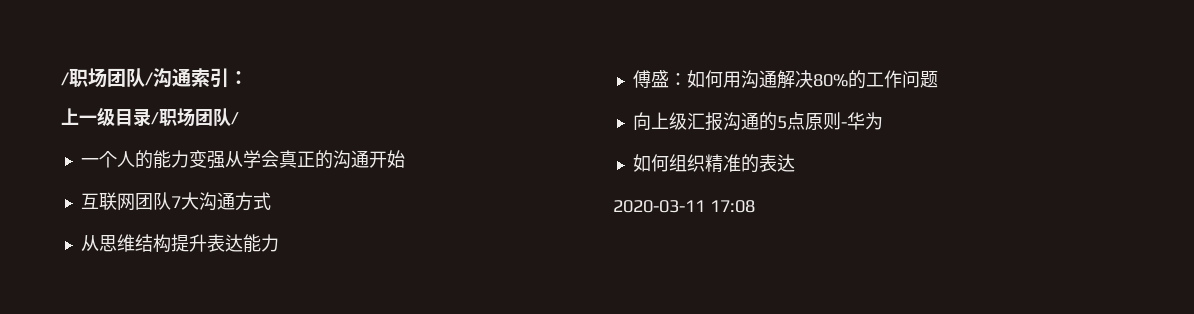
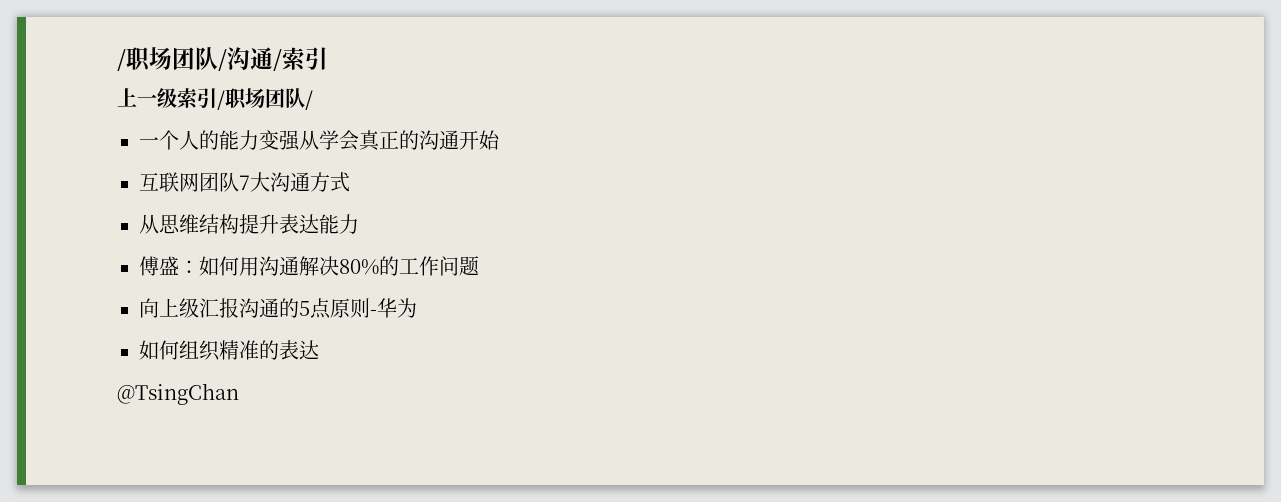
- /职场团队/沟通索引：
+ /职场团队/沟通/索引
- 上一级目录/职场团队/
+ 上一级索引/职场团队/
- 2020-03-11 17:08
+ @TsingChan

